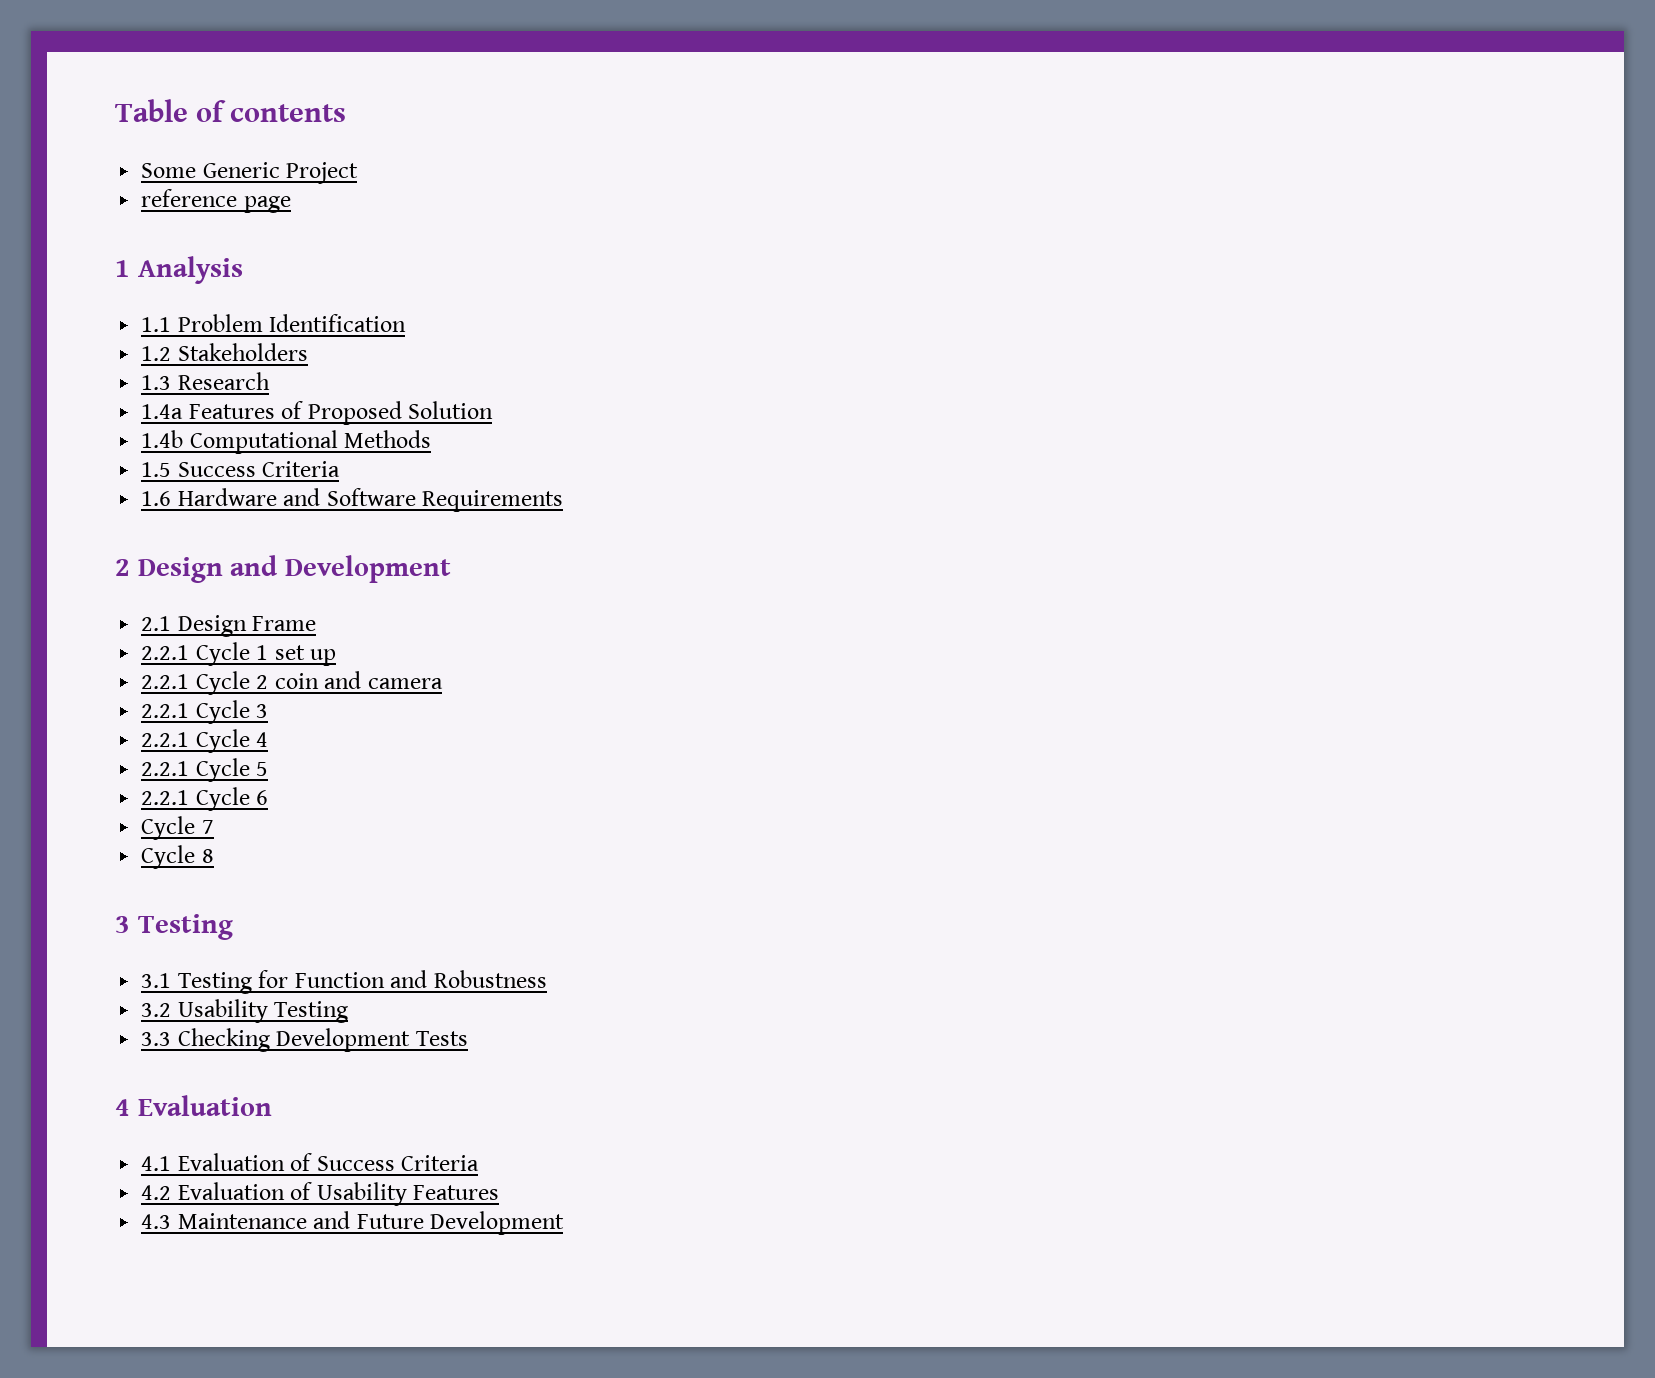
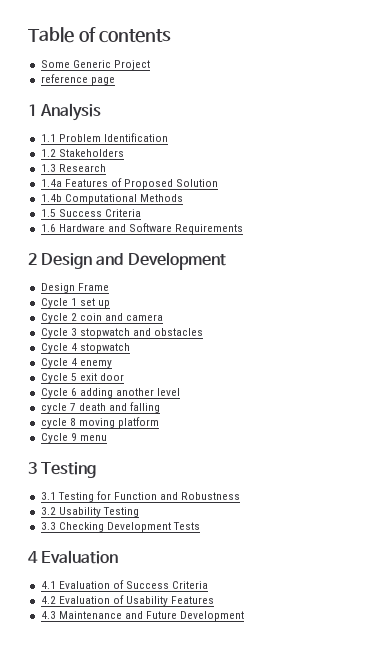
- 2.1 Design Frame
+ Design Frame
- 2.2.1 Cycle 1 set up
+ Cycle 1 set up
- 2.2.1 Cycle 2 coin and camera
+ Cycle 2 coin and camera
- 2.2.1 Cycle 3
- 2.2.1 Cycle 4
- 2.2.1 Cycle 5
- 2.2.1 Cycle 6
- Cycle 7
- Cycle 8
+ Cycle 3 stopwatch and obstacles
+ Cycle 4 stopwatch
+ Cycle 4 enemy
+ Cycle 5 exit door
+ Cycle 6 adding another level
+ cycle 7 death and falling
+ cycle 8 moving platform
+ Cycle 9 menu

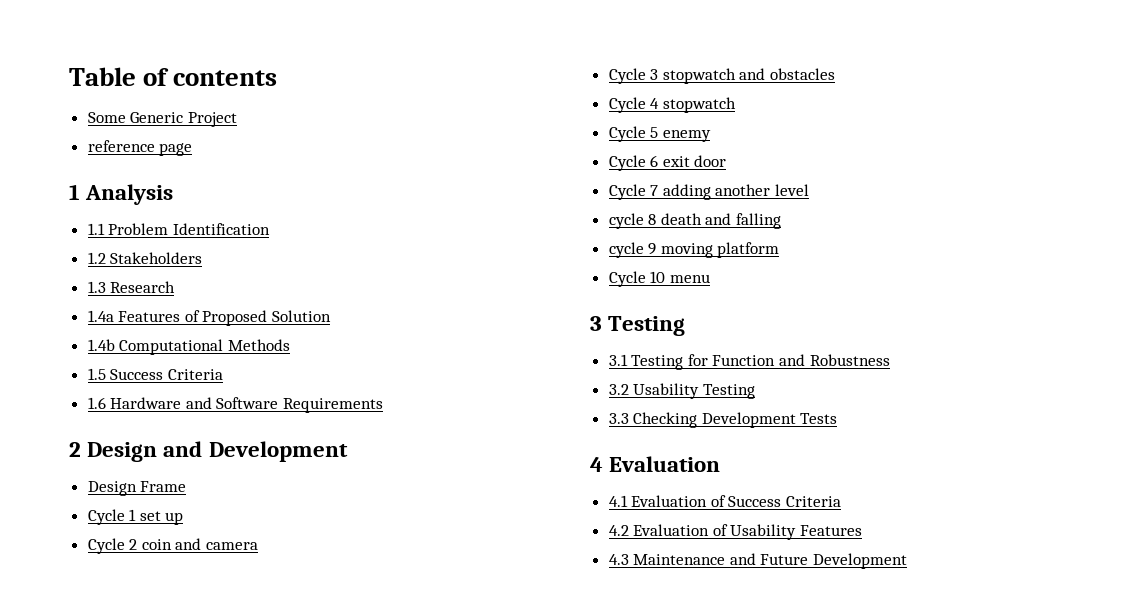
- Cycle 4 enemy
+ Cycle 5 enemy
- Cycle 5 exit door
+ Cycle 6 exit door
- Cycle 6 adding another level
+ Cycle 7 adding another level
- cycle 7 death and falling
+ cycle 8 death and falling
- cycle 8 moving platform
+ cycle 9 moving platform
- Cycle 9 menu
+ Cycle 10 menu

